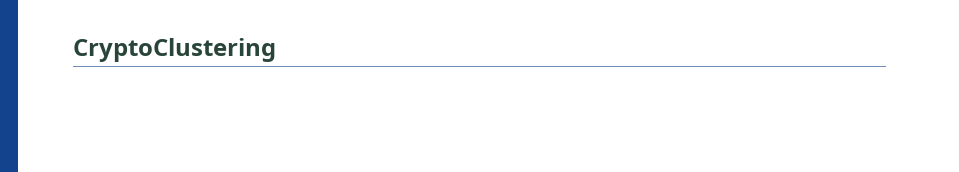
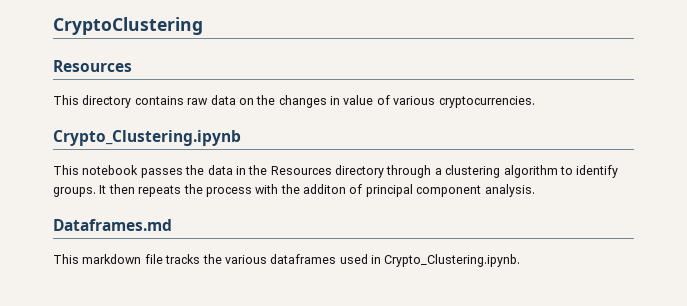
  CryptoClustering
+ Resources
+ This directory contains raw data on the changes in value of various cryptocurrencies.
+ Crypto_Clustering.ipynb
+ This notebook passes the data in the Resources directory through a clustering algorithm to identify groups. It then repeats the process with the additon of principal component analysis.
+ Dataframes.md
+ This markdown file tracks the various dataframes used in Crypto_Clustering.ipynb.

